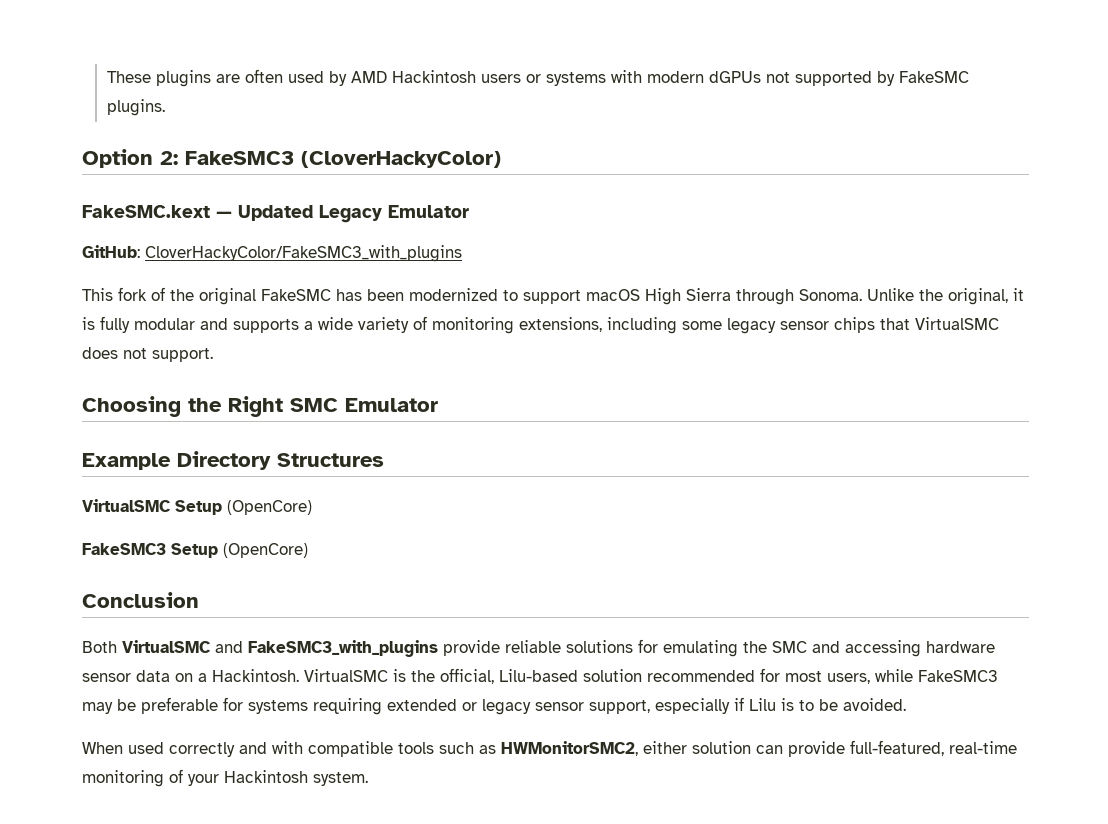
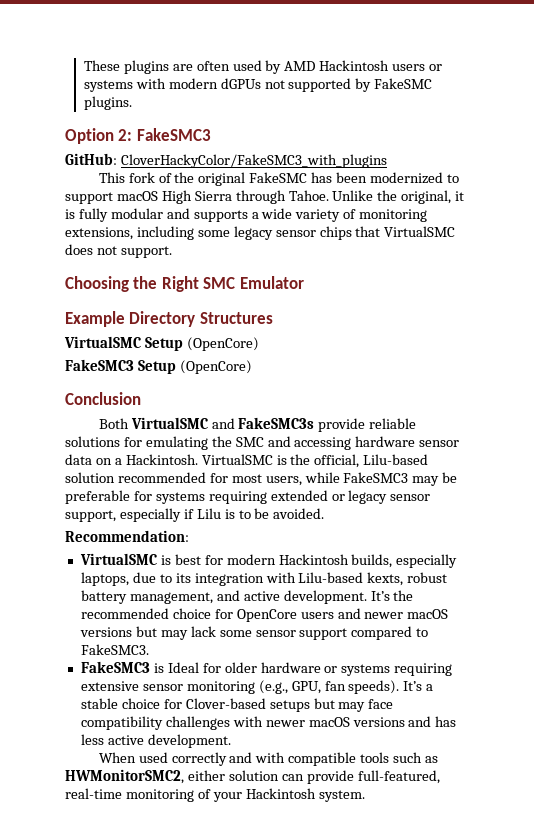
- Option 2: FakeSMC3 (CloverHackyColor)
- FakeSMC.kext — Updated Legacy Emulator
+ Option 2: FakeSMC3
- This fork of the original FakeSMC has been modernized to support macOS High Sierra through Sonoma.
+ This fork of the original FakeSMC has been modernized to support macOS High Sierra through Tahoe.
- Both VirtualSMC and FakeSMC3_with_plugins provide reliable solutions for emulating the SMC and accessing hardware sensor data on a Hackintosh.
+ Both VirtualSMC and FakeSMC3s provide reliable solutions for emulating the SMC and accessing hardware sensor data on a Hackintosh.
+ Recommendation:
+ VirtualSMC is best for modern Hackintosh builds, especially laptops, due to its integration with Lilu-based kexts, robust battery management, and active development. It’s the recommended choice for OpenCore users and newer macOS versions but may lack some sensor support compared to FakeSMC3.
+ FakeSMC3 is Ideal for older hardware or systems requiring extensive sensor monitoring (e.g., GPU, fan speeds). It’s a stable choice for Clover-based setups but may face compatibility challenges with newer macOS versions and has less active development.

